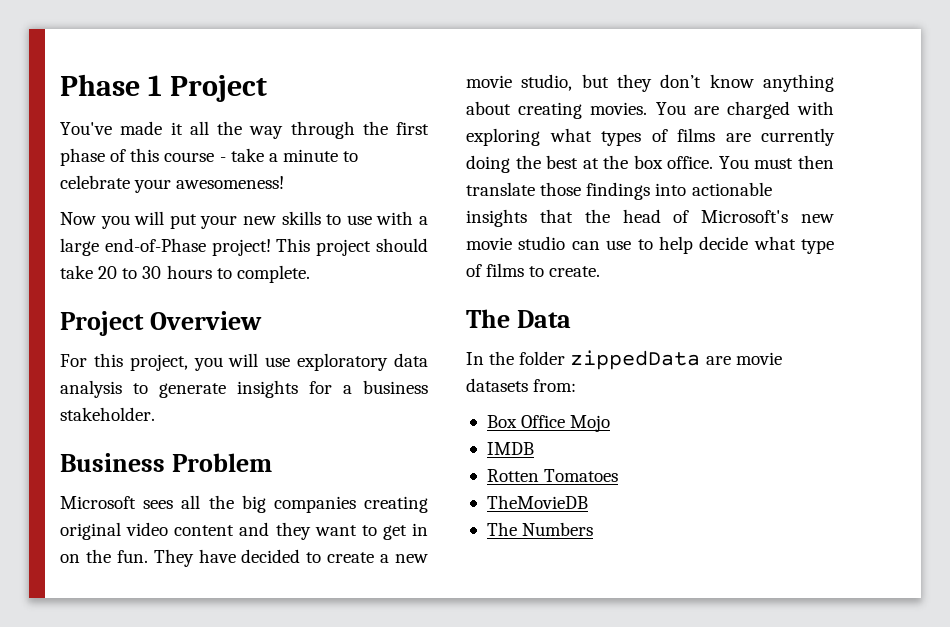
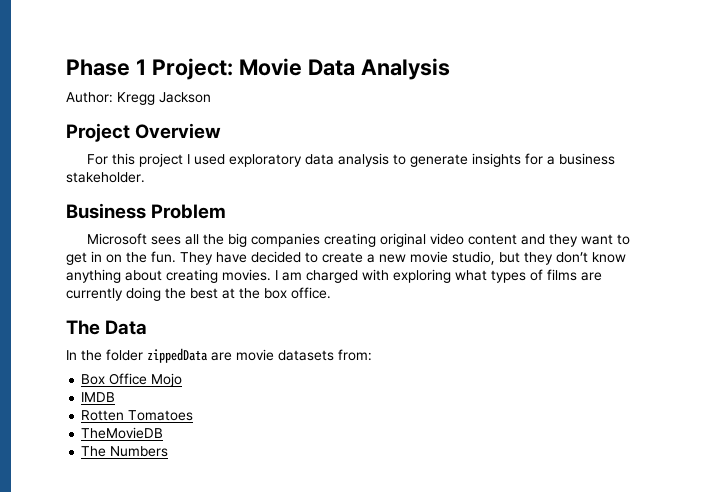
- Phase 1 Project
- You've made it all the way through the first phase of this course - take a minute to celebrate your awesomeness!
- Now you will put your new skills to use with a large end-of-Phase project! This project should take 20 to 30 hours to complete.
+ Phase 1 Project: Movie Data Analysis
+ Author: Kregg Jackson
- For this project, you will use exploratory data analysis to generate insights for a business stakeholder.
+ For this project I used exploratory data analysis to generate insights for a business stakeholder.
- You are charged with exploring what types of films are currently doing the best at the box office. You must then translate those findings into actionable insights that the head of Microsoft's new movie studio can use to help decide what type of films to create.
+ I am charged with exploring what types of films are currently doing the best at the box office.

